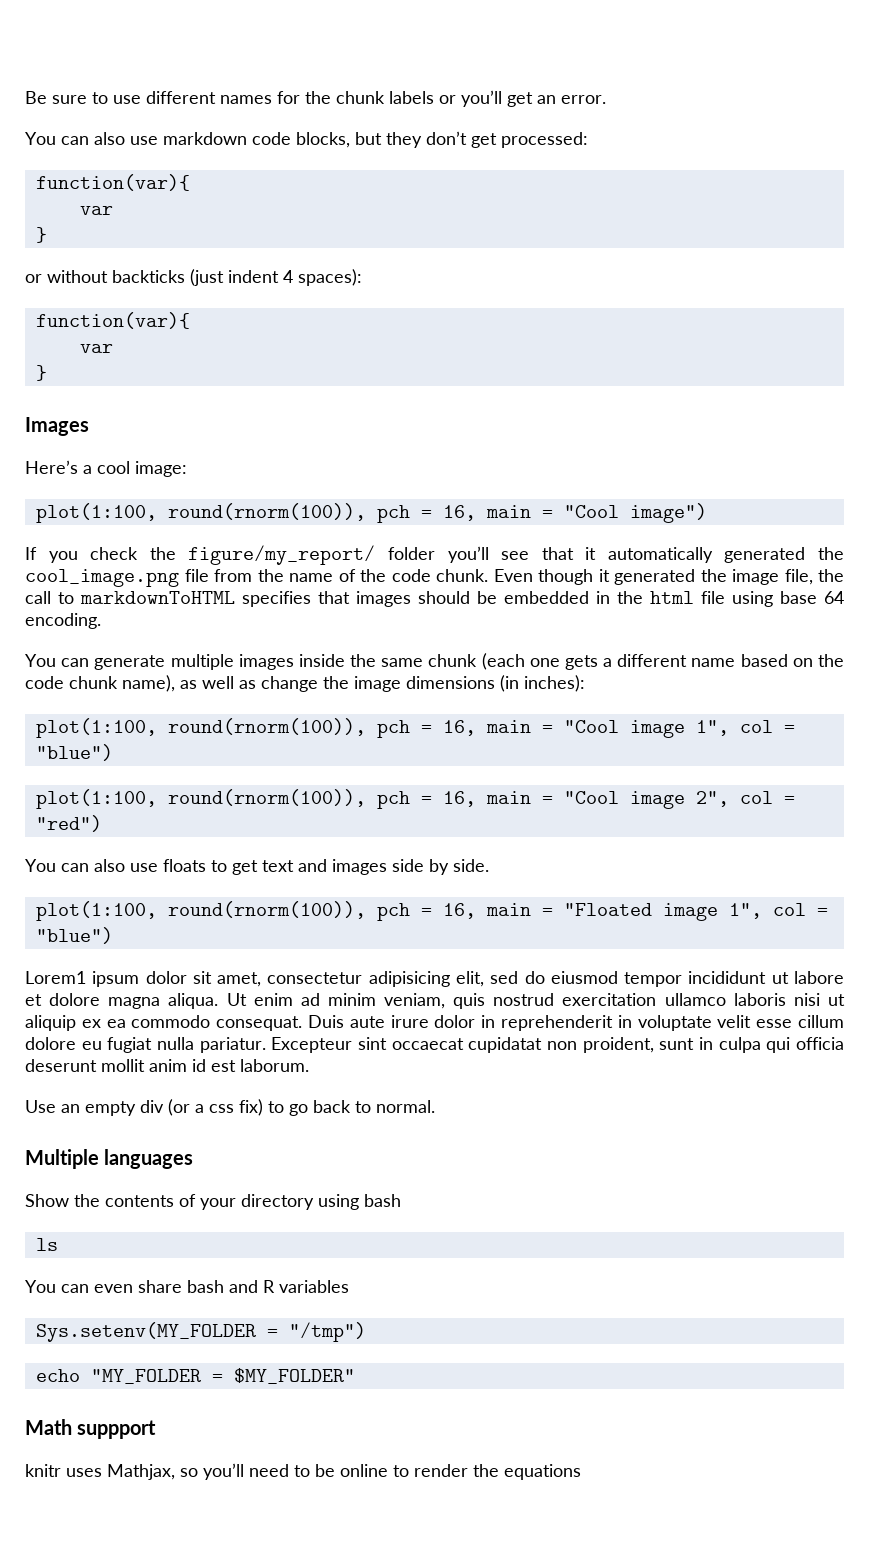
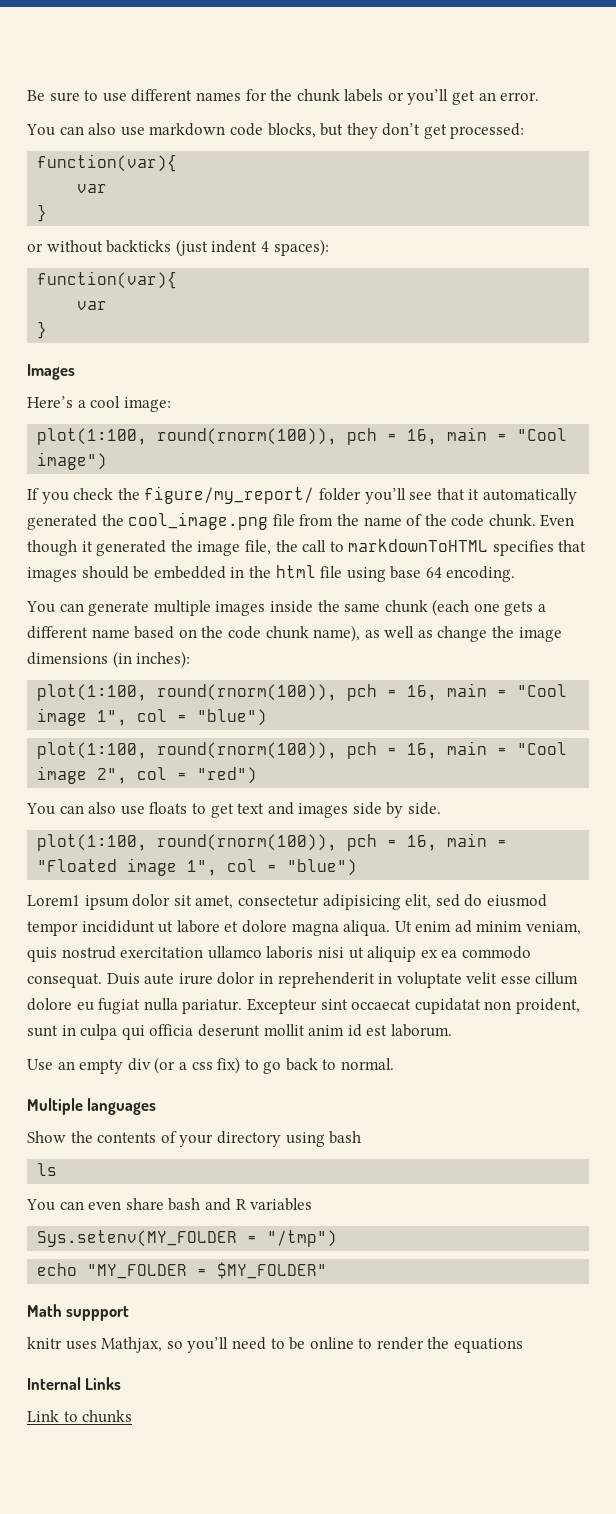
+ Internal Links
+ Link to chunks

